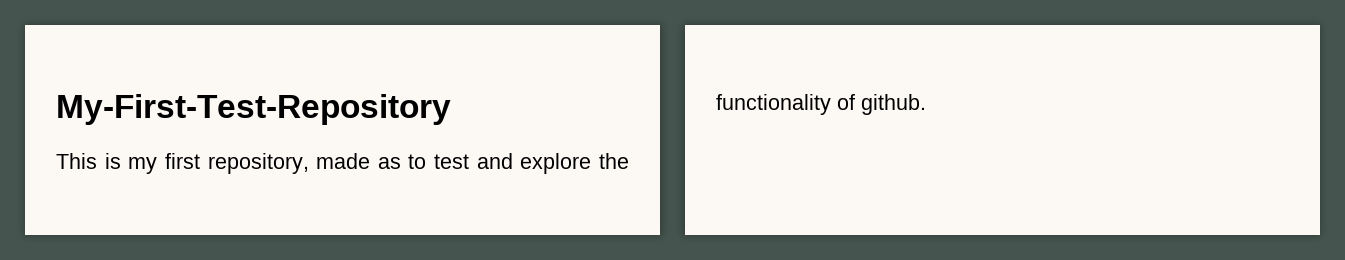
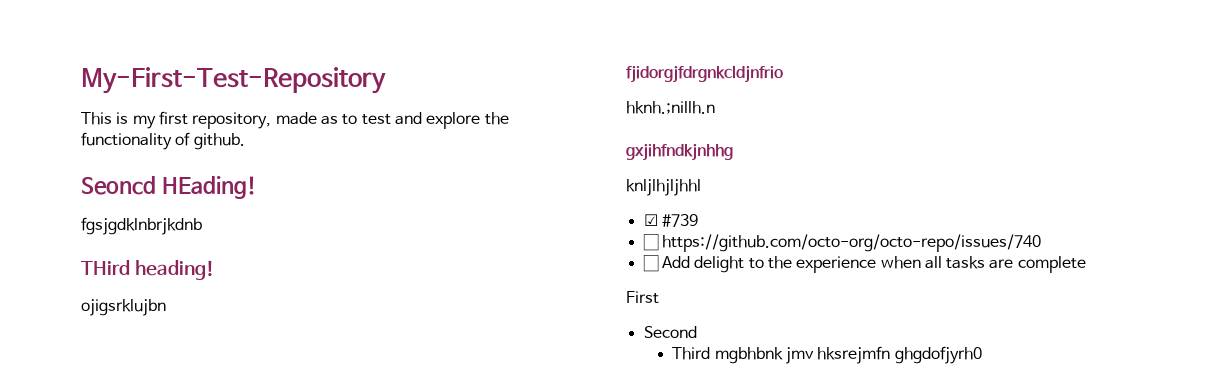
+ Seoncd HEading!
+ fgsjgdklnbrjkdnb
+ THird heading!
+ ojigsrklujbn
+ fjidorgjfdrgnkcldjnfrio
+ hknh.;nillh.n
+ gxjihfndkjnhhg
+ knljlhjljhhl
+ ☑ #739
+ ☐ https://github.com/octo-org/octo-repo/issues/740
+ ☐ Add delight to the experience when all tasks are complete
+ First
+ Second
+ Third mgbhbnk jmv hksrejmfn ghgdofjyrh0

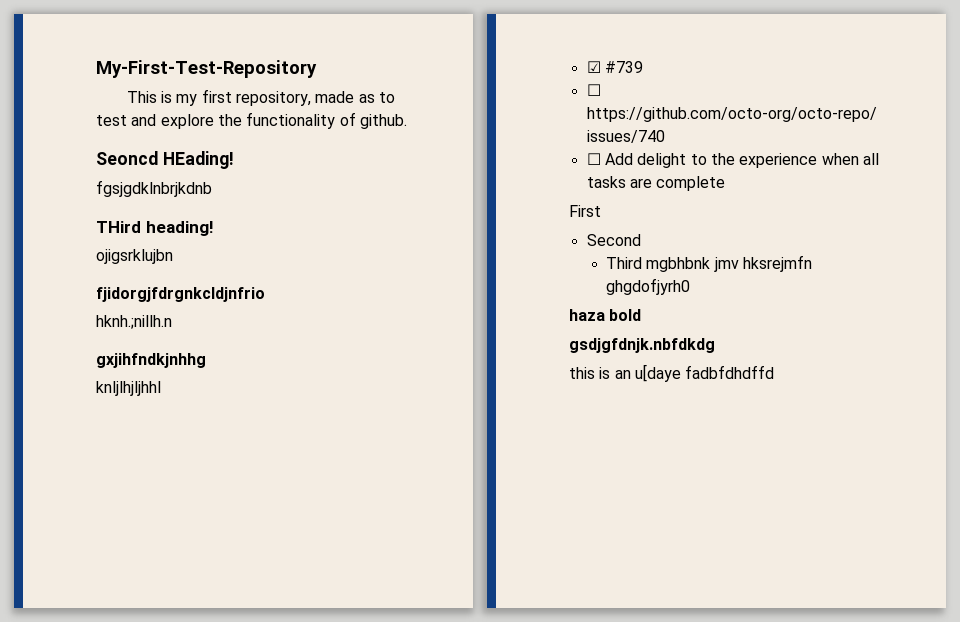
+ haza bold
+ gsdjgfdnjk.nbfdkdg
+ this is an u[daye fadbfdhdffd

